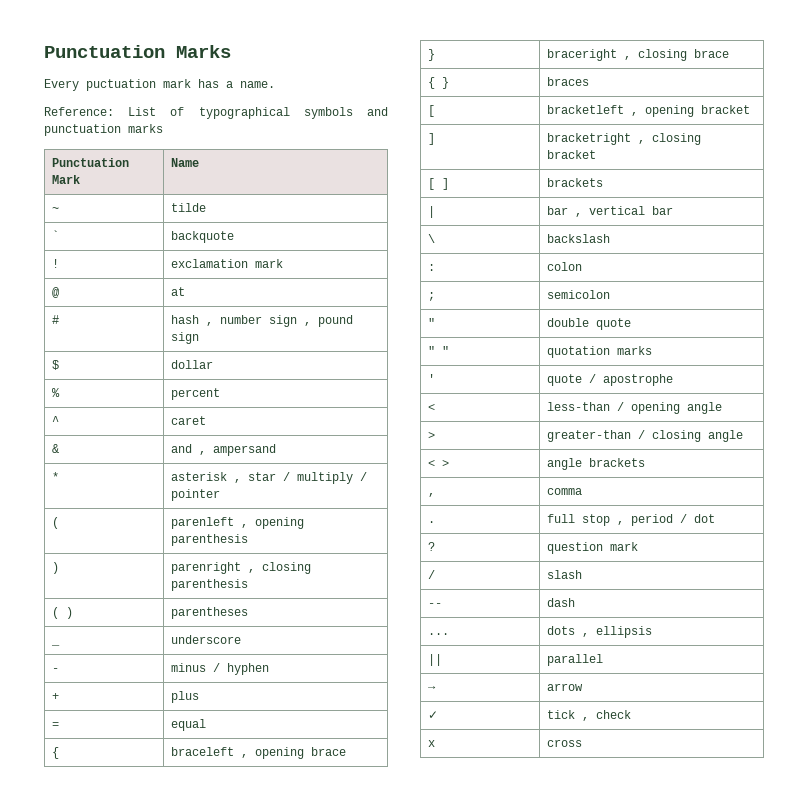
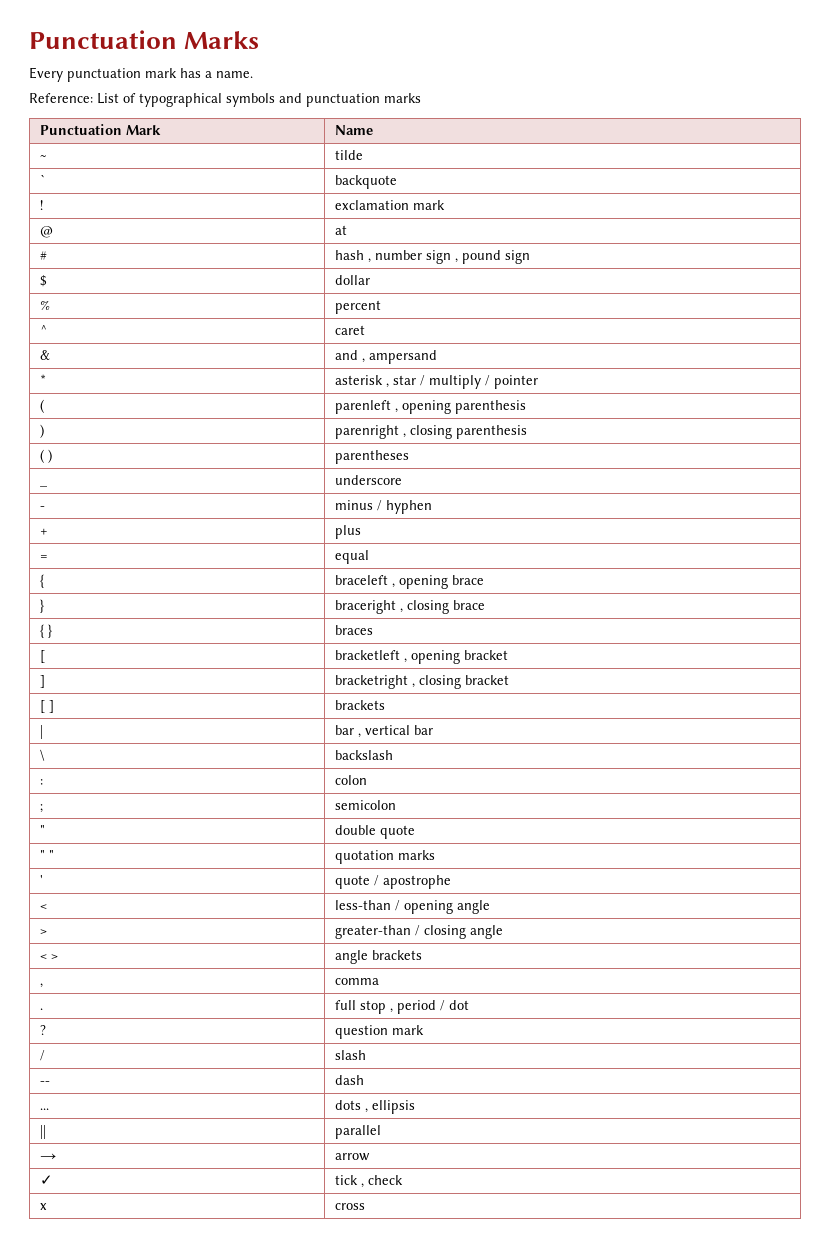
- Every puctuation mark has a name.
+ Every punctuation mark has a name.

